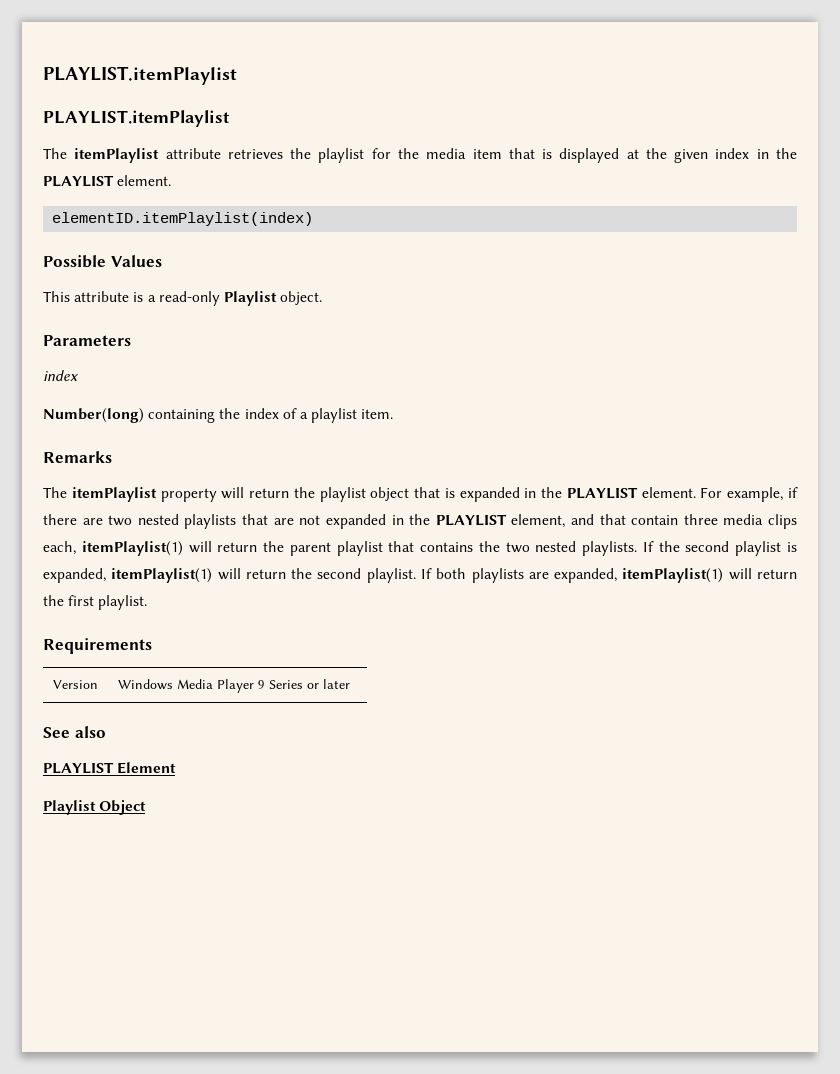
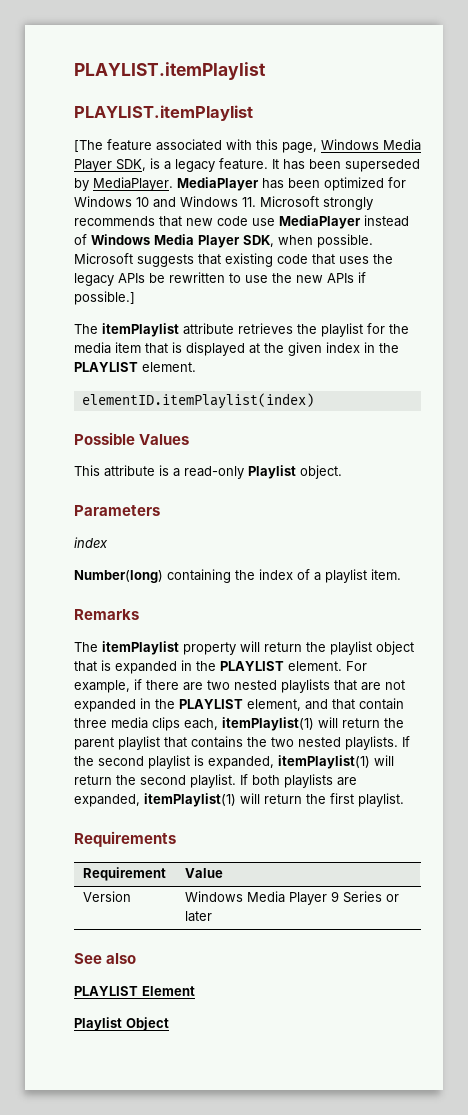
+ [The feature associated with this page, Windows Media Player SDK, is a legacy feature. It has been superseded by MediaPlayer. MediaPlayer has been optimized for Windows 10 and Windows 11. Microsoft strongly recommends that new code use MediaPlayer instead of Windows Media Player SDK, when possible. Microsoft suggests that existing code that uses the legacy APIs be rewritten to use the new APIs if possible.]
+ Requirement | Value

